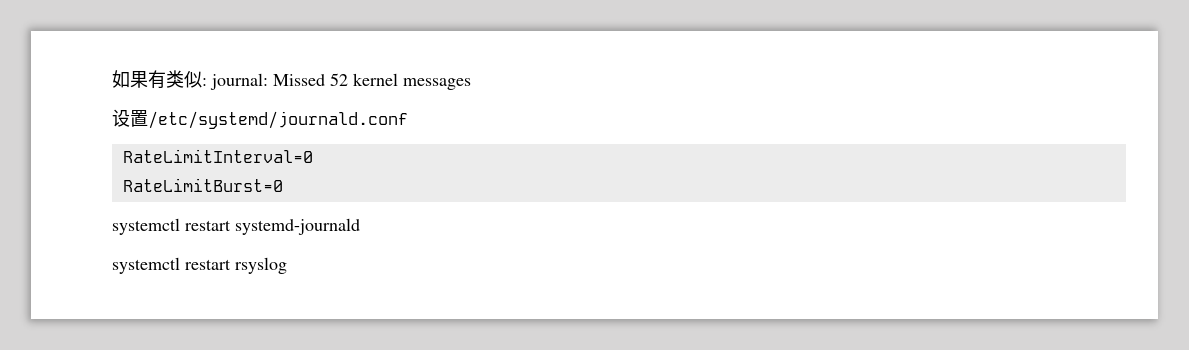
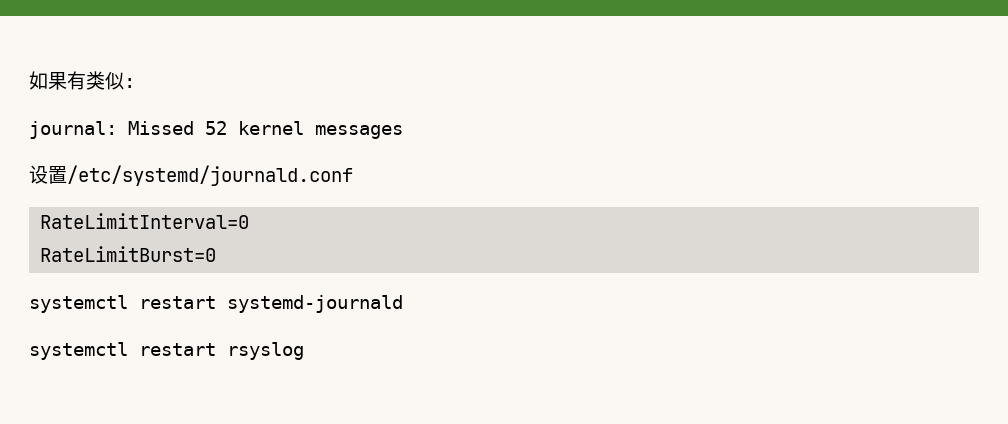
- 如果有类似: journal: Missed 52 kernel messages
+ 如果有类似:
+ journal: Missed 52 kernel messages

